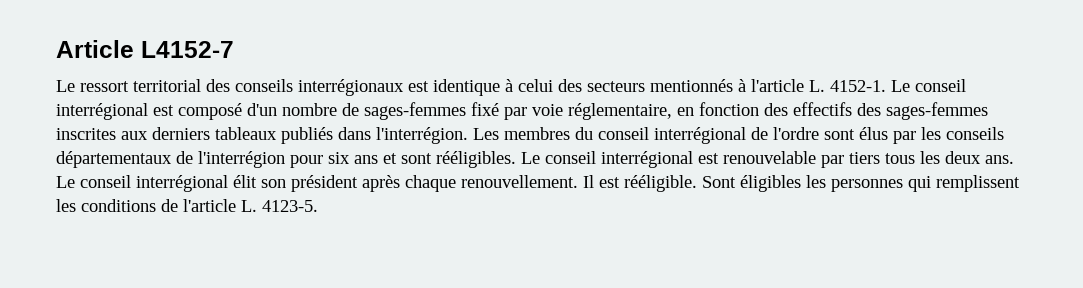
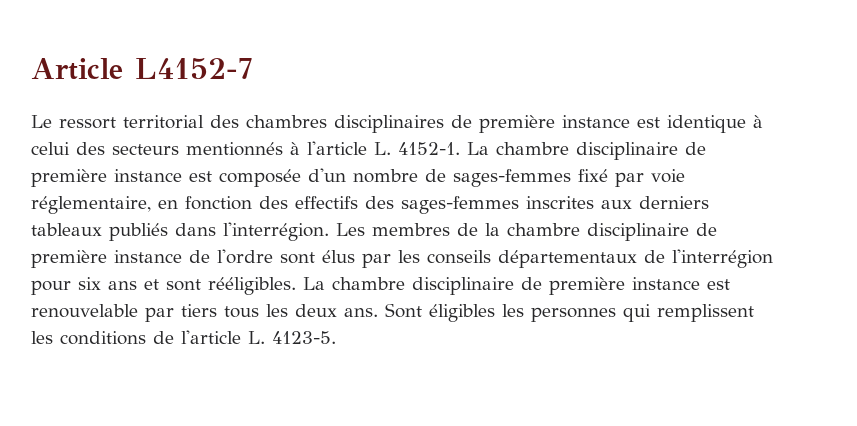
- Le ressort territorial des conseils interrégionaux est identique à celui des secteurs mentionnés à l'article L. 4152-1.
+ Le ressort territorial des chambres disciplinaires de première instance est identique à celui des secteurs mentionnés à l'article L. 4152-1.
- Le conseil interrégional est composé d'un nombre de sages-femmes fixé par voie réglementaire, en fonction des effectifs des sages-femmes inscrites aux derniers tableaux publiés dans l'interrégion.
+ La chambre disciplinaire de première instance est composée d'un nombre de sages-femmes fixé par voie réglementaire, en fonction des effectifs des sages-femmes inscrites aux derniers tableaux publiés dans l'interrégion.
- Les membres du conseil interrégional de l'ordre sont élus par les conseils départementaux de l'interrégion pour six ans et sont rééligibles.
+ Les membres de la chambre disciplinaire de première instance de l'ordre sont élus par les conseils départementaux de l'interrégion pour six ans et sont rééligibles.
- Le conseil interrégional est renouvelable par tiers tous les deux ans.
+ La chambre disciplinaire de première instance est renouvelable par tiers tous les deux ans.
- Le conseil interrégional élit son président après chaque renouvellement. Il est rééligible.

